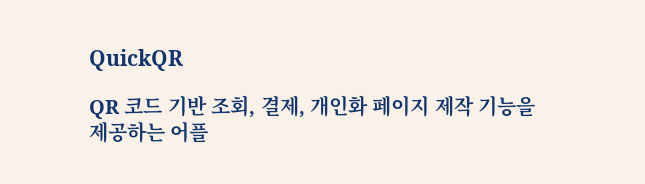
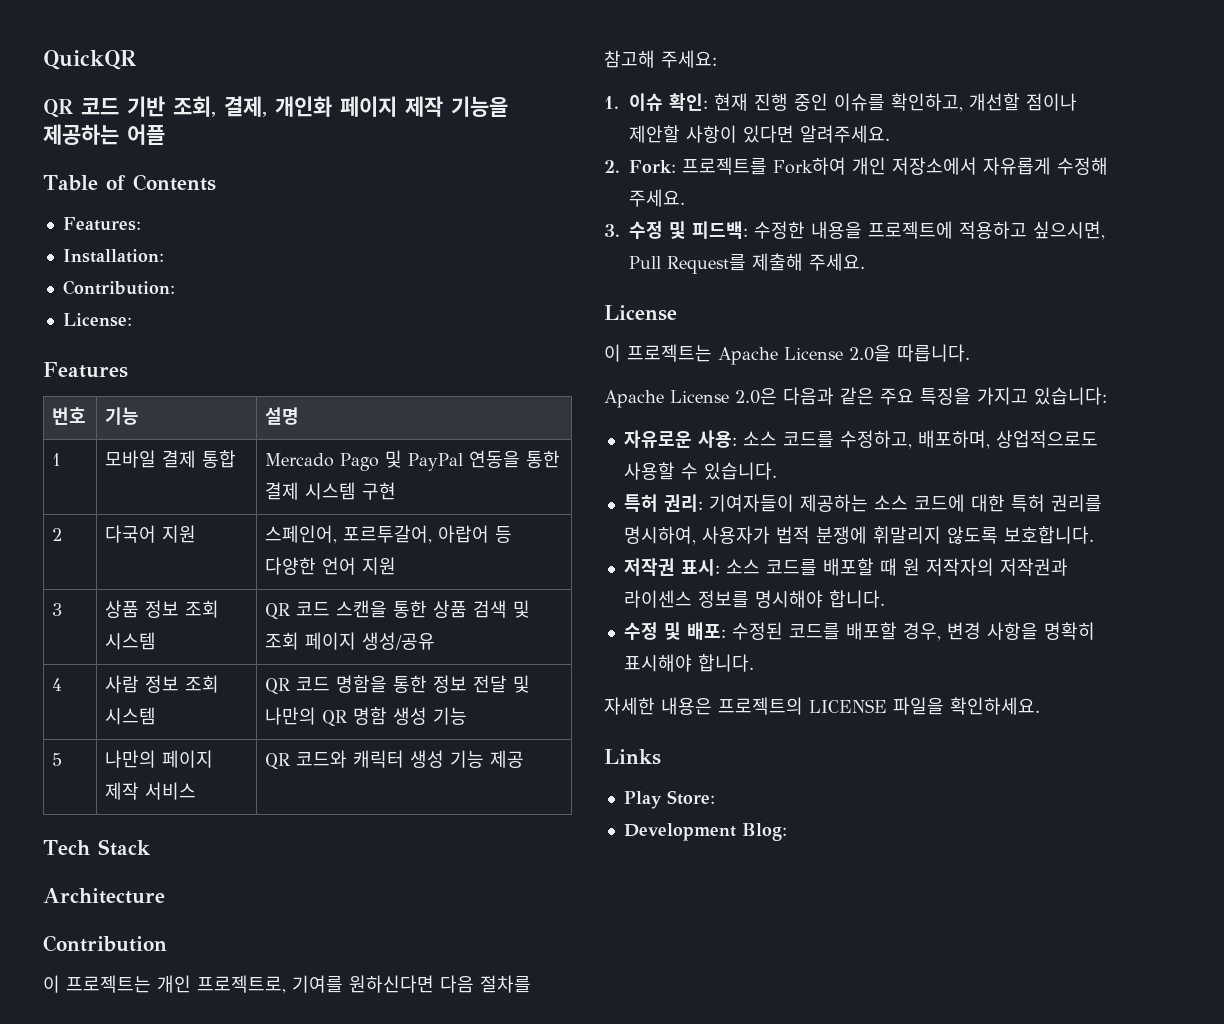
+ Table of Contents
+ Features:
+ Installation:
+ Contribution:
+ License:
+ Features
+ 번호 | 기능 | 설명
+ 1 | 모바일 결제 통합 | Mercado Pago 및 PayPal 연동을 통한 결제 시스템 구현
+ 2 | 다국어 지원 | 스페인어, 포르투갈어, 아랍어 등 다양한 언어 지원
+ 3 | 상품 정보 조회 시스템 | QR 코드 스캔을 통한 상품 검색 및 조회 페이지 생성/공유
+ 4 | 사람 정보 조회 시스템 | QR 코드 명함을 통한 정보 전달 및 나만의 QR 명함 생성 기능
+ 5 | 나만의 페이지 제작 서비스 | QR 코드와 캐릭터 생성 기능 제공
+ Tech Stack
+ Architecture
+ Contribution
+ 이 프로젝트는 개인 프로젝트로, 기여를 원하신다면 다음 절차를 참고해 주세요:
+ 1. 이슈 확인: 현재 진행 중인 이슈를 확인하고, 개선할 점이나 제안할 사항이 있다면 알려주세요.
+ 2. Fork: 프로젝트를 Fork하여 개인 저장소에서 자유롭게 수정해 주세요.
+ 3. 수정 및 피드백: 수정한 내용을 프로젝트에 적용하고 싶으시면, Pull Request를 제출해 주세요.
+ License
+ 이 프로젝트는 Apache License 2.0을 따릅니다.
+ Apache License 2.0은 다음과 같은 주요 특징을 가지고 있습니다:
+ 자유로운 사용: 소스 코드를 수정하고, 배포하며, 상업적으로도 사용할 수 있습니다.
+ 특허 권리: 기여자들이 제공하는 소스 코드에 대한 특허 권리를 명시하여, 사용자가 법적 분쟁에 휘말리지 않도록 보호합니다.
+ 저작권 표시: 소스 코드를 배포할 때 원 저작자의 저작권과 라이센스 정보를 명시해야 합니다.
+ 수정 및 배포: 수정된 코드를 배포할 경우, 변경 사항을 명확히 표시해야 합니다.
+ 자세한 내용은 프로젝트의 LICENSE 파일을 확인하세요.
+ Links
+ Play Store:
+ Development Blog:

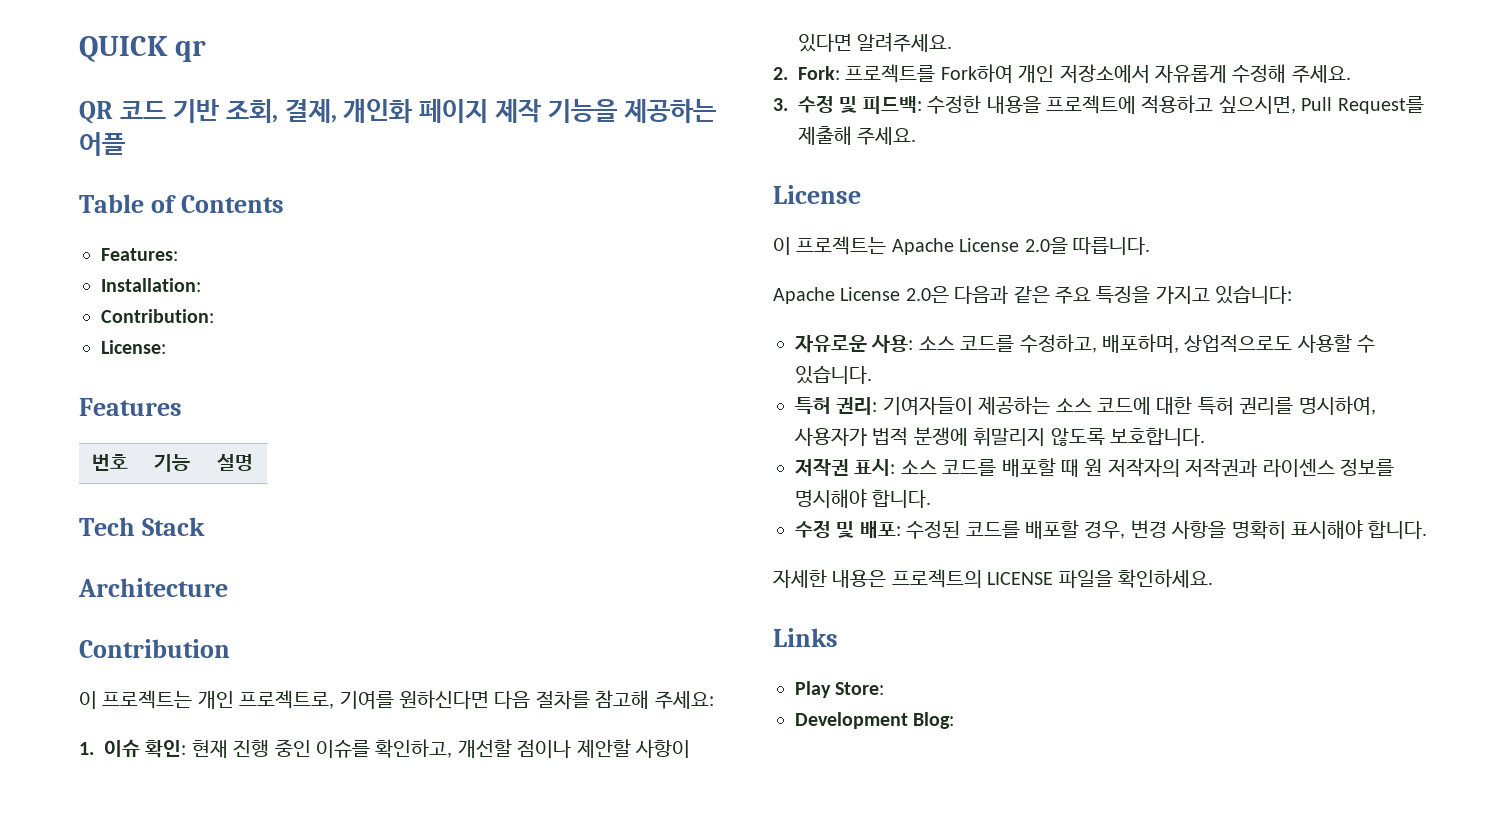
- QuickQR
+ QUICK qr
- 1 | 모바일 결제 통합 | Mercado Pago 및 PayPal 연동을 통한 결제 시스템 구현
- 2 | 다국어 지원 | 스페인어, 포르투갈어, 아랍어 등 다양한 언어 지원
- 3 | 상품 정보 조회 시스템 | QR 코드 스캔을 통한 상품 검색 및 조회 페이지 생성/공유
- 4 | 사람 정보 조회 시스템 | QR 코드 명함을 통한 정보 전달 및 나만의 QR 명함 생성 기능
- 5 | 나만의 페이지 제작 서비스 | QR 코드와 캐릭터 생성 기능 제공

